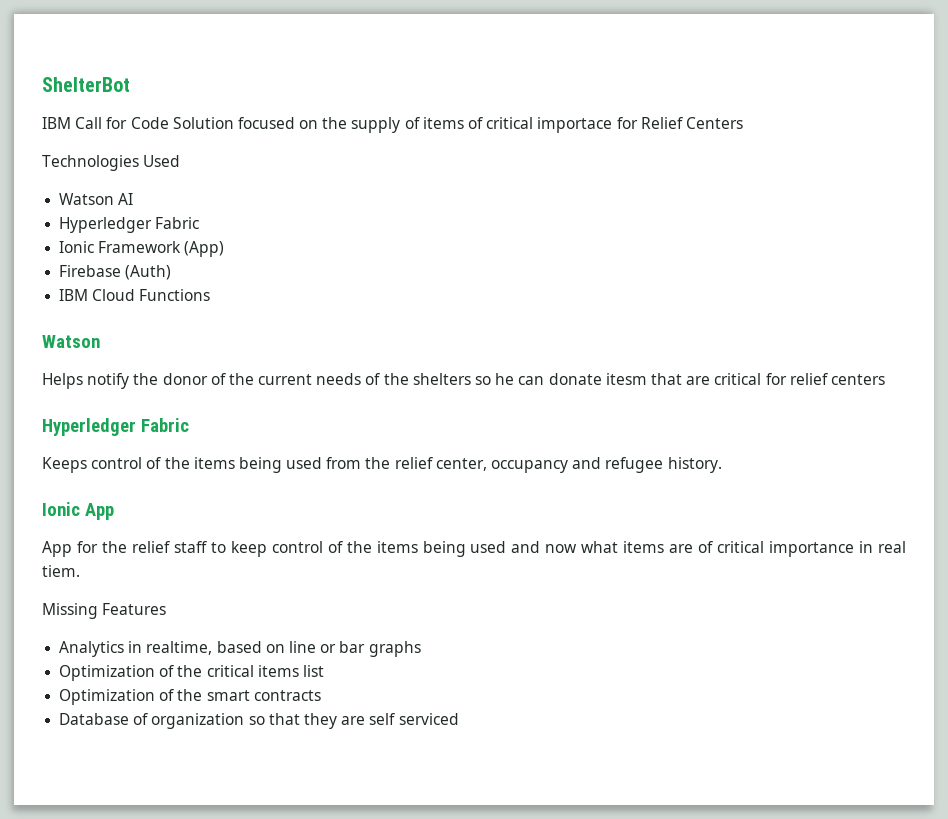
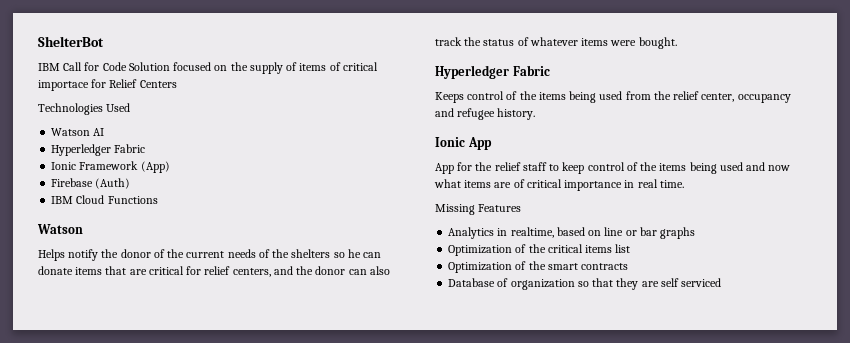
- Helps notify the donor of the current needs of the shelters so he can donate itesm that are critical for relief centers
+ Helps notify the donor of the current needs of the shelters so he can donate items that are critical for relief centers, and the donor can also track the status of whatever items were bought.
- App for the relief staff to keep control of the items being used and now what items are of critical importance in real tiem.
+ App for the relief staff to keep control of the items being used and now what items are of critical importance in real time.

